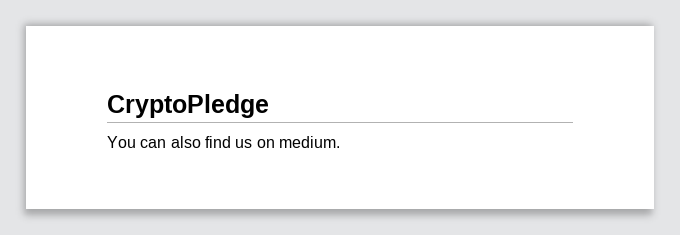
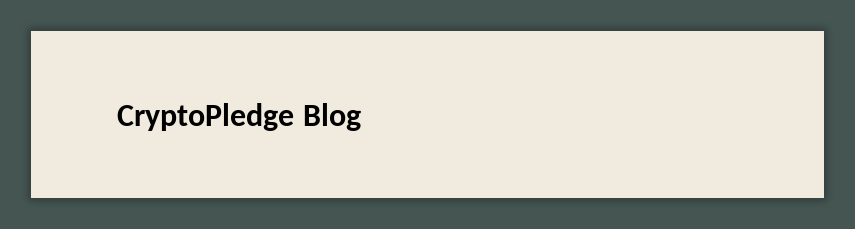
- CryptoPledge
- You can also find us on medium.
+ CryptoPledge Blog

